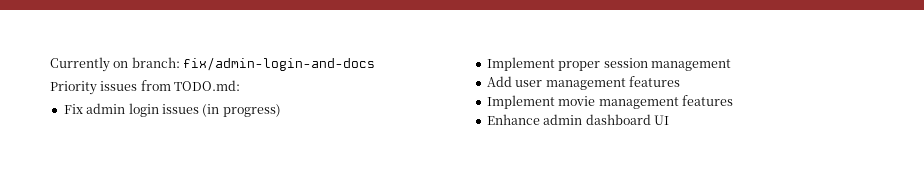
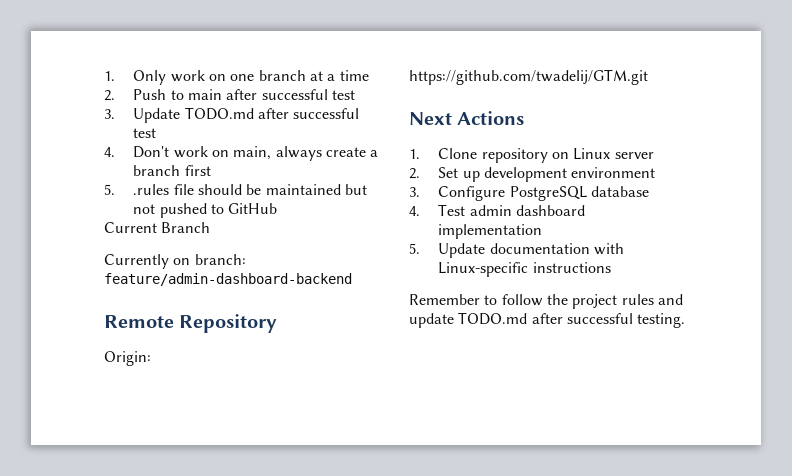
- Currently on branch: fix/admin-login-and-docs
- Priority issues from TODO.md:
- Fix admin login issues (in progress)
- Implement proper session management
- Add user management features
- Implement movie management features
- Enhance admin dashboard UI
+ 1. Only work on one branch at a time
+ 2. Push to main after successful test
+ 3. Update TODO.md after successful test
+ 4. Don't work on main, always create a branch first
+ 5. .rules file should be maintained but not pushed to GitHub
+ Current Branch
+ Currently on branch: feature/admin-dashboard-backend
+ Remote Repository
+ Origin: https://github.com/twadelij/GTM.git
+ Next Actions
+ 1. Clone repository on Linux server
+ 2. Set up development environment
+ 3. Configure PostgreSQL database
+ 4. Test admin dashboard implementation
+ 5. Update documentation with Linux-specific instructions
+ Remember to follow the project rules and update TODO.md after successful testing.

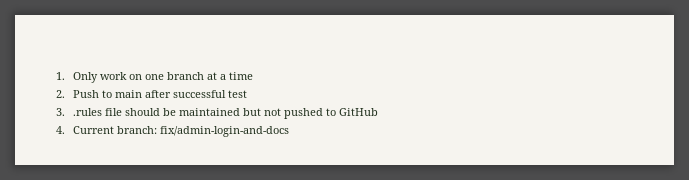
- 3. Update TODO.md after successful test
- 4. Don't work on main, always create a branch first
- 5. .rules file should be maintained but not pushed to GitHub
+ 3. .rules file should be maintained but not pushed to GitHub
- Current Branch
- Currently on branch: feature/admin-dashboard-backend
- Remote Repository
- Origin: https://github.com/twadelij/GTM.git
- Next Actions
- 1. Clone repository on Linux server
- 2. Set up development environment
- 3. Configure PostgreSQL database
- 4. Test admin dashboard implementation
- 5. Update documentation with Linux-specific instructions
- Remember to follow the project rules and update TODO.md after successful testing.
+ 4. Current branch: fix/admin-login-and-docs

